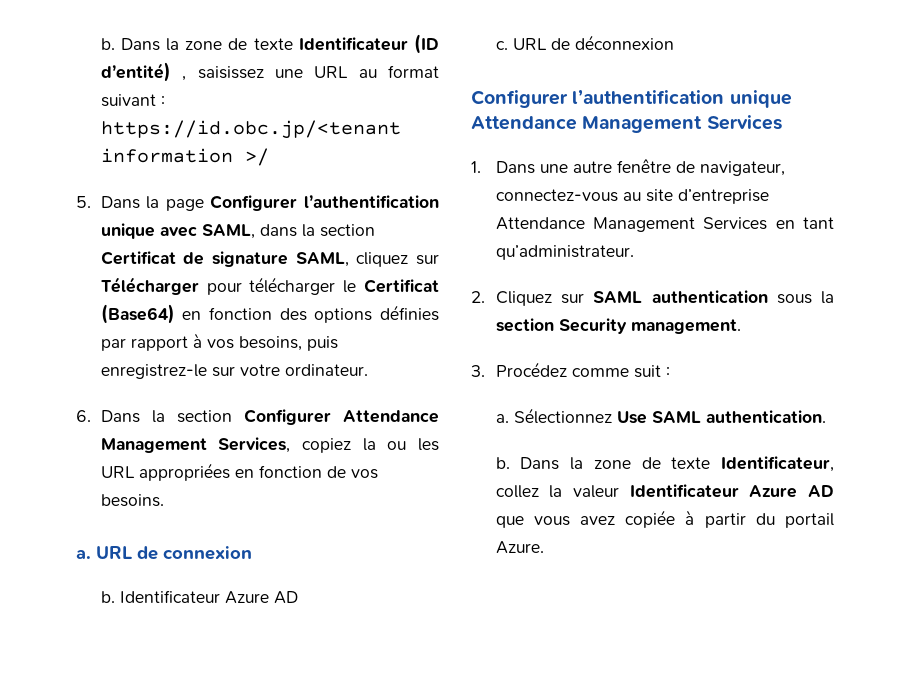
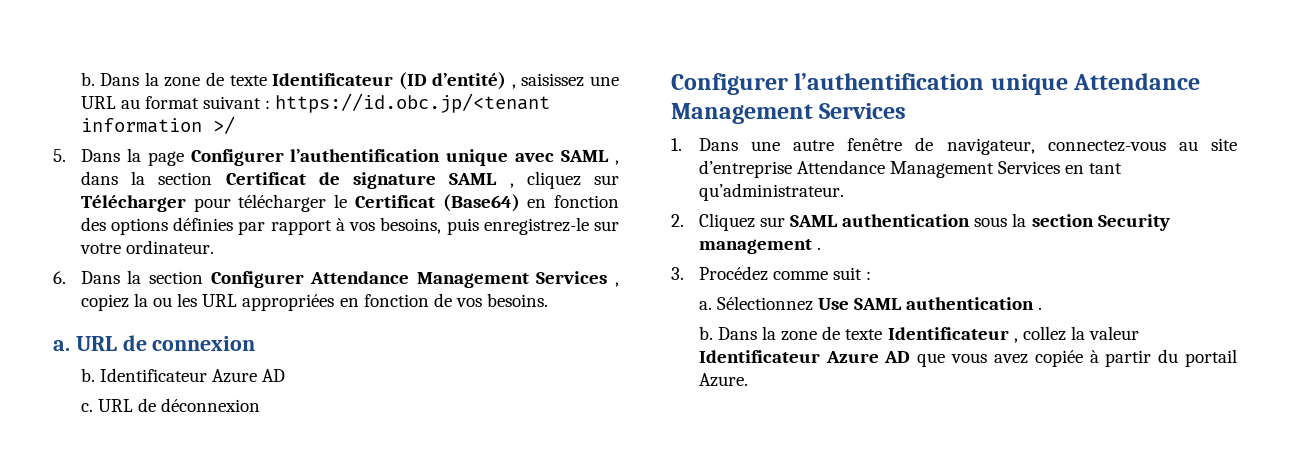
- 5. Dans la page Configurer l’authentification unique avec SAML, dans la section Certificat de signature SAML, cliquez sur Télécharger pour télécharger le Certificat (Base64) en fonction des options définies par rapport à vos besoins, puis enregistrez-le sur votre ordinateur.
+ 5. Dans la page Configurer l’authentification unique avec SAML , dans la section Certificat de signature SAML , cliquez sur Télécharger pour télécharger le Certificat (Base64) en fonction des options définies par rapport à vos besoins, puis enregistrez-le sur votre ordinateur.
- 6. Dans la section Configurer Attendance Management Services, copiez la ou les URL appropriées en fonction de vos besoins.
+ 6. Dans la section Configurer Attendance Management Services , copiez la ou les URL appropriées en fonction de vos besoins.
- 2. Cliquez sur SAML authentication sous la section Security management.
+ 2. Cliquez sur SAML authentication sous la section Security management .
- Sélectionnez Use SAML authentication.
- b. Dans la zone de texte Identificateur, collez la valeur Identificateur Azure AD que vous avez copiée à partir du portail Azure.
+ Sélectionnez Use SAML authentication .
+ b. Dans la zone de texte Identificateur , collez la valeur Identificateur Azure AD que vous avez copiée à partir du portail Azure.

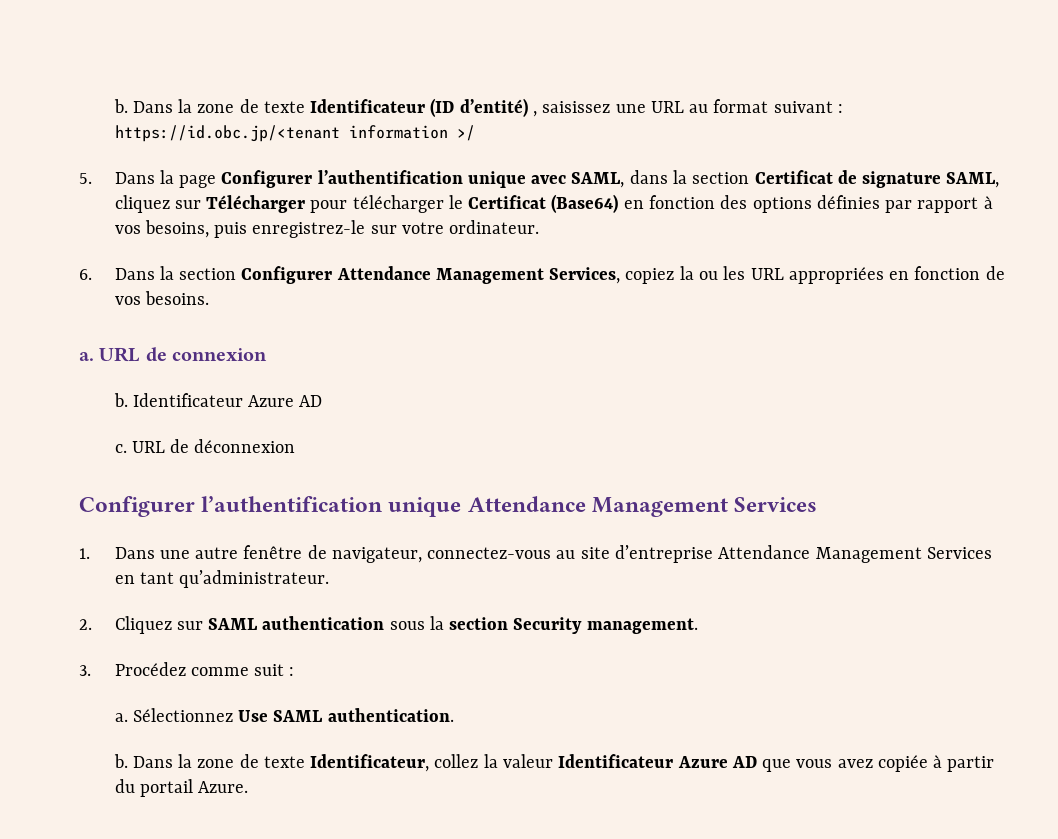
- 5. Dans la page Configurer l’authentification unique avec SAML , dans la section Certificat de signature SAML , cliquez sur Télécharger pour télécharger le Certificat (Base64) en fonction des options définies par rapport à vos besoins, puis enregistrez-le sur votre ordinateur.
+ 5. Dans la page Configurer l’authentification unique avec SAML, dans la section Certificat de signature SAML, cliquez sur Télécharger pour télécharger le Certificat (Base64) en fonction des options définies par rapport à vos besoins, puis enregistrez-le sur votre ordinateur.
- 6. Dans la section Configurer Attendance Management Services , copiez la ou les URL appropriées en fonction de vos besoins.
+ 6. Dans la section Configurer Attendance Management Services, copiez la ou les URL appropriées en fonction de vos besoins.
- 2. Cliquez sur SAML authentication sous la section Security management .
+ 2. Cliquez sur SAML authentication sous la section Security management.
- Sélectionnez Use SAML authentication .
- b. Dans la zone de texte Identificateur , collez la valeur Identificateur Azure AD que vous avez copiée à partir du portail Azure.
+ Sélectionnez Use SAML authentication.
+ b. Dans la zone de texte Identificateur, collez la valeur Identificateur Azure AD que vous avez copiée à partir du portail Azure.

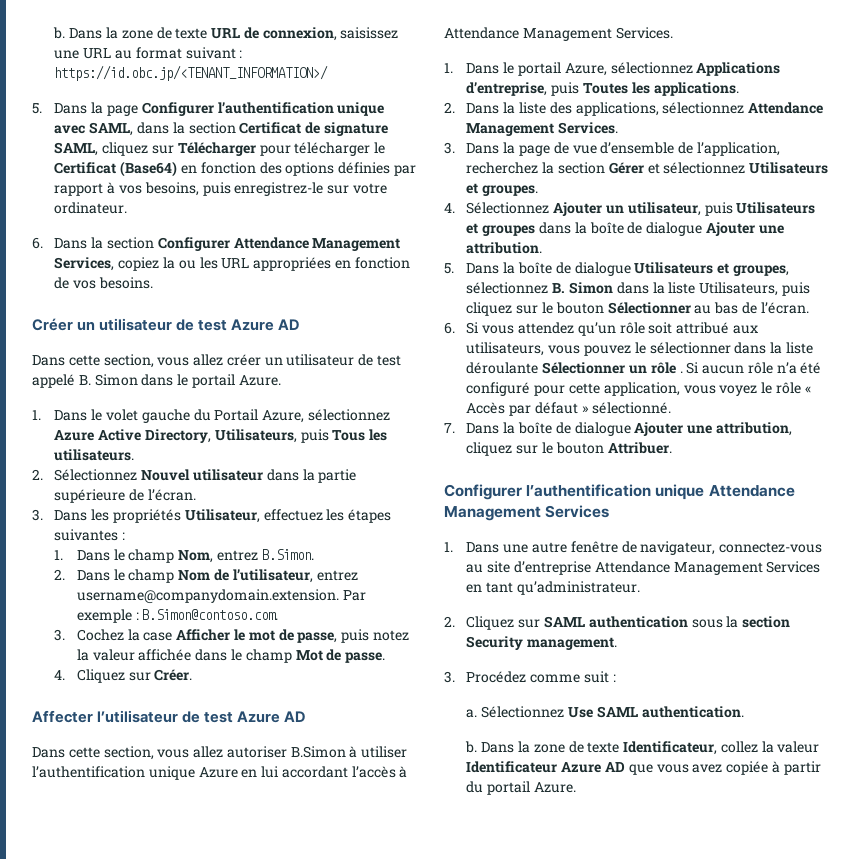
- b. Dans la zone de texte Identificateur (ID d’entité) , saisissez une URL au format suivant : https://id.obc.jp/<tenant information >/
+ b. Dans la zone de texte URL de connexion, saisissez une URL au format suivant : https://id.obc.jp/<TENANT_INFORMATION>/
- a. URL de connexion
- b. Identificateur Azure AD
- c. URL de déconnexion
+ Créer un utilisateur de test Azure AD
+ Dans cette section, vous allez créer un utilisateur de test appelé B. Simon dans le portail Azure.
+ 1. Dans le volet gauche du Portail Azure, sélectionnez Azure Active Directory, Utilisateurs, puis Tous les utilisateurs.
+ 2. Sélectionnez Nouvel utilisateur dans la partie supérieure de l’écran.
+ 3. Dans les propriétés Utilisateur, effectuez les étapes suivantes :
+ 1. Dans le champ Nom, entrez B.Simon.
+ 2. Dans le champ Nom de l’utilisateur, entrez username@companydomain.extension. Par exemple : B.Simon@contoso.com.
+ 3. Cochez la case Afficher le mot de passe, puis notez la valeur affichée dans le champ Mot de passe.
+ 4. Cliquez sur Créer.
+ Affecter l’utilisateur de test Azure AD
+ Dans cette section, vous allez autoriser B.Simon à utiliser l’authentification unique Azure en lui accordant l’accès à Attendance Management Services.
+ 1. Dans le portail Azure, sélectionnez Applications d’entreprise, puis Toutes les applications.
+ 2. Dans la liste des applications, sélectionnez Attendance Management Services.
+ 3. Dans la page de vue d’ensemble de l’application, recherchez la section Gérer et sélectionnez Utilisateurs et groupes.
+ 4. Sélectionnez Ajouter un utilisateur, puis Utilisateurs et groupes dans la boîte de dialogue Ajouter une attribution.
+ 5. Dans la boîte de dialogue Utilisateurs et groupes, sélectionnez B. Simon dans la liste Utilisateurs, puis cliquez sur le bouton Sélectionner au bas de l’écran.
+ 6. Si vous attendez qu’un rôle soit attribué aux utilisateurs, vous pouvez le sélectionner dans la liste déroulante Sélectionner un rôle . Si aucun rôle n’a été configuré pour cette application, vous voyez le rôle « Accès par défaut » sélectionné.
+ 7. Dans la boîte de dialogue Ajouter une attribution, cliquez sur le bouton Attribuer.

